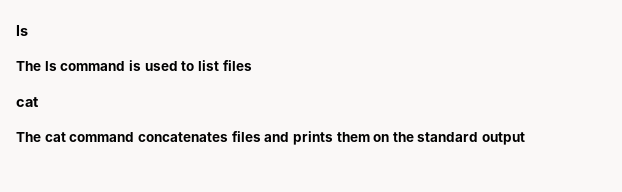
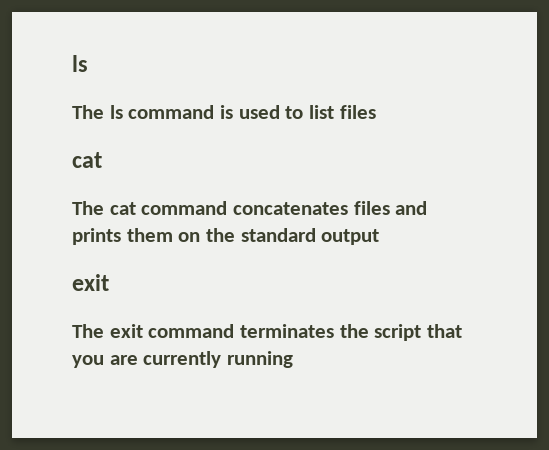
  The cat command concatenates files and prints them on the standard output
+ exit
+ The exit command terminates the script that you are currently running

